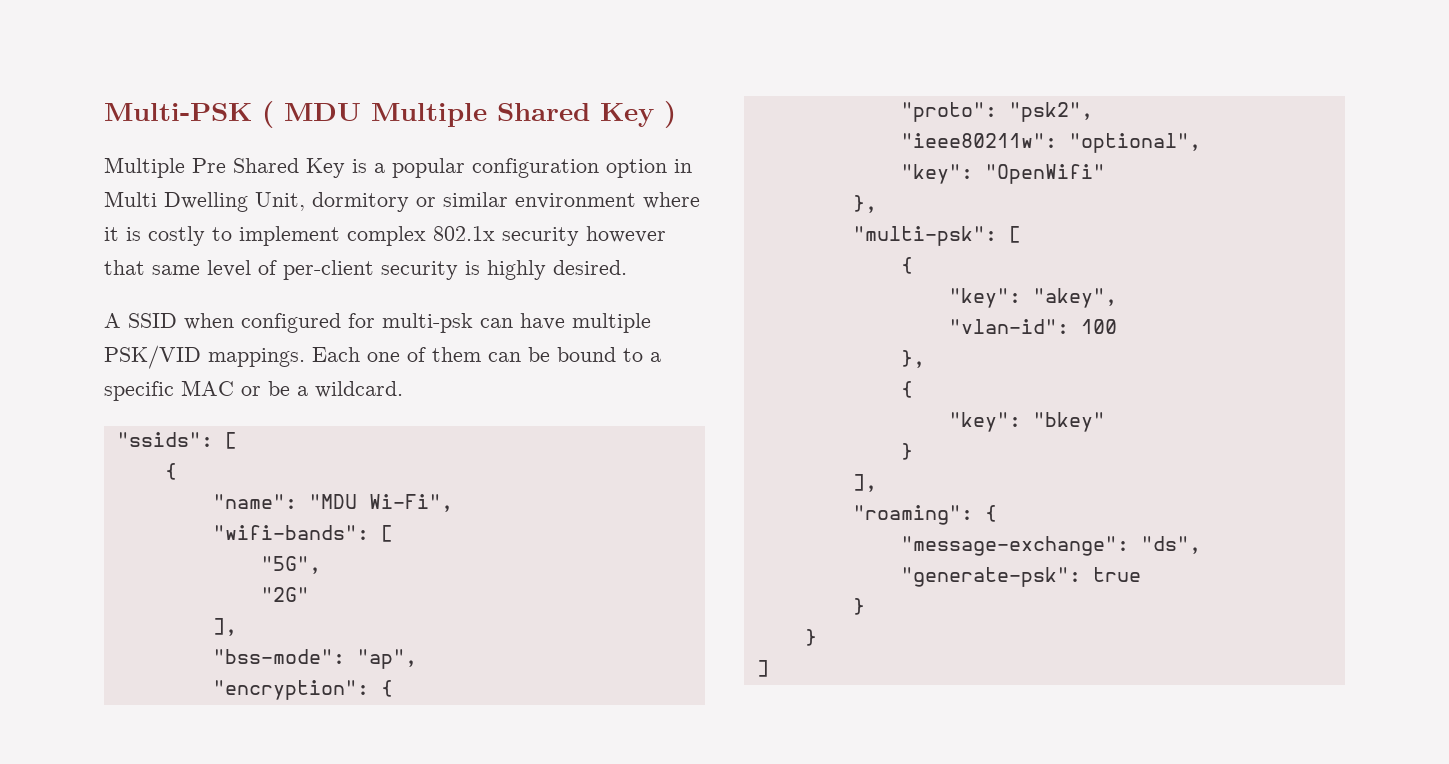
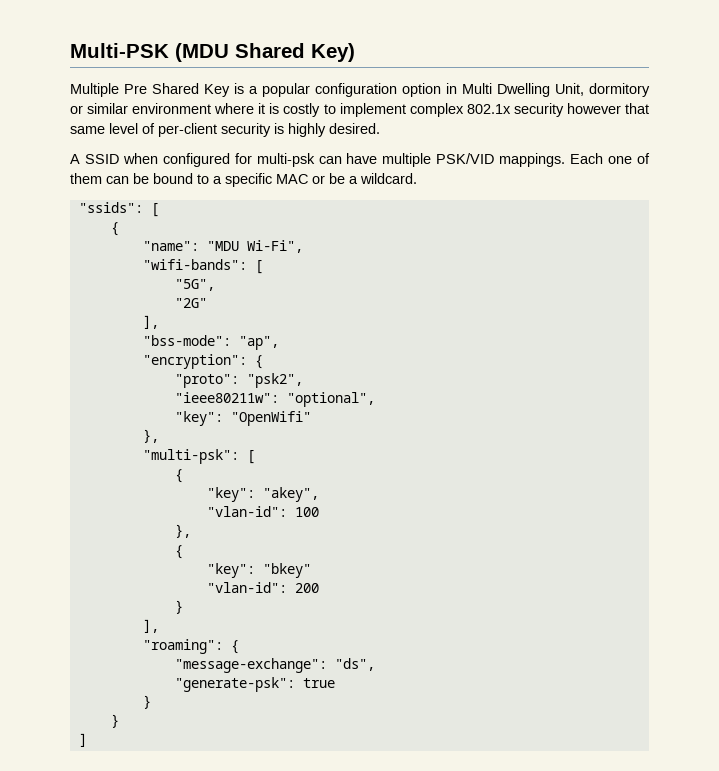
- Multi-PSK ( MDU Multiple Shared Key )
+ Multi-PSK (MDU Shared Key)
+ "vlan-id": 200

